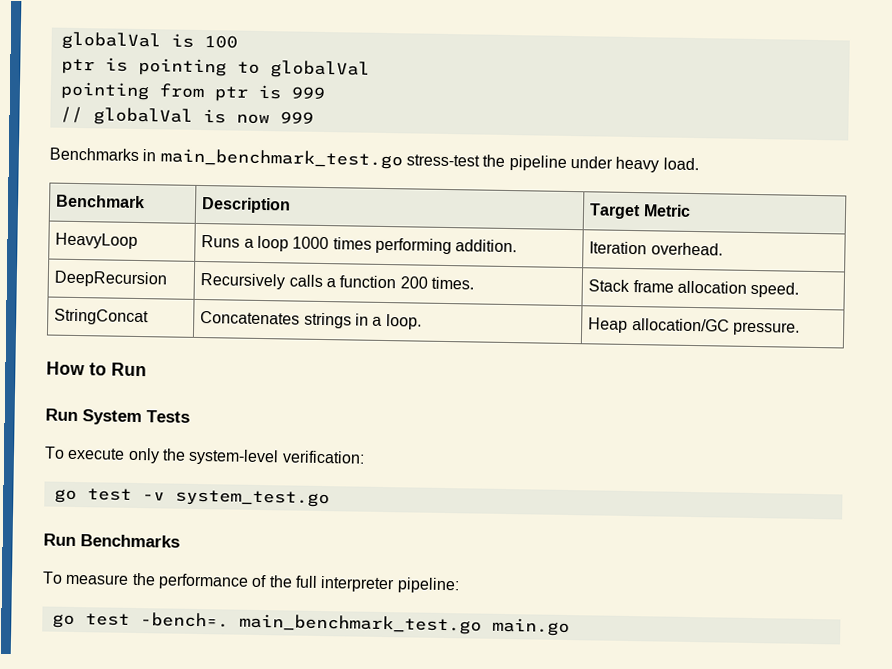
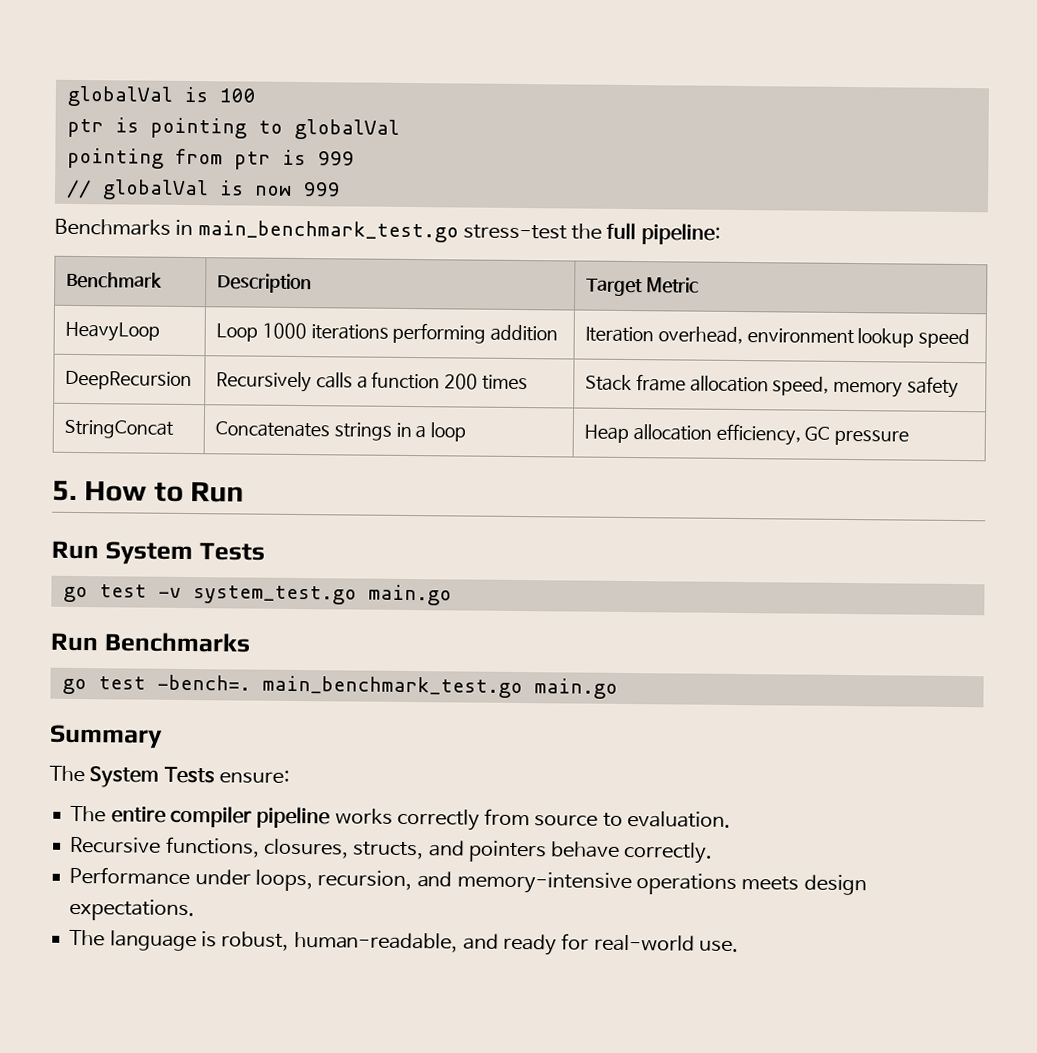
- Benchmarks in main_benchmark_test.go stress-test the pipeline under heavy load.
+ Benchmarks in main_benchmark_test.go stress-test the full pipeline:
- HeavyLoop | Runs a loop 1000 times performing addition. | Iteration overhead.
+ HeavyLoop | Loop 1000 iterations performing addition | Iteration overhead, environment lookup speed
- DeepRecursion | Recursively calls a function 200 times. | Stack frame allocation speed.
+ DeepRecursion | Recursively calls a function 200 times | Stack frame allocation speed, memory safety
- StringConcat | Concatenates strings in a loop. | Heap allocation/GC pressure.
- How to Run
+ StringConcat | Concatenates strings in a loop | Heap allocation efficiency, GC pressure
+ 5. How to Run
- To execute only the system-level verification:
- go test -v system_test.go
+ go test -v system_test.go main.go
- To measure the performance of the full interpreter pipeline:
+ Summary
+ The System Tests ensure:
+ The entire compiler pipeline works correctly from source to evaluation.
+ Recursive functions, closures, structs, and pointers behave correctly.
+ Performance under loops, recursion, and memory-intensive operations meets design expectations.
+ The language is robust, human-readable, and ready for real-world use.

